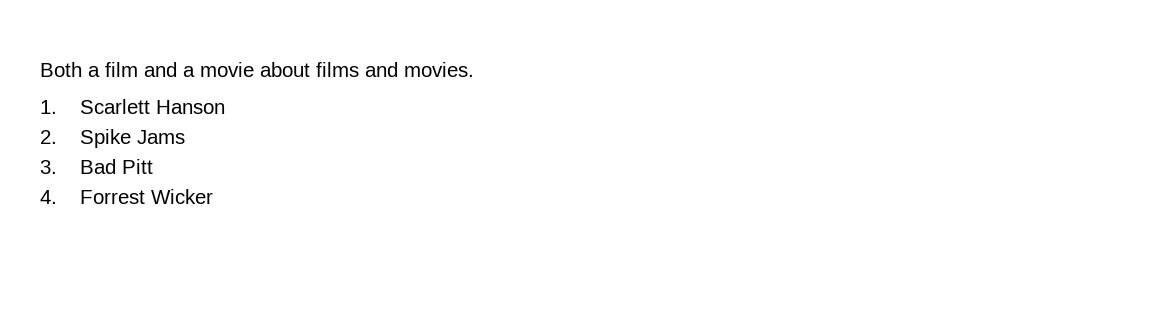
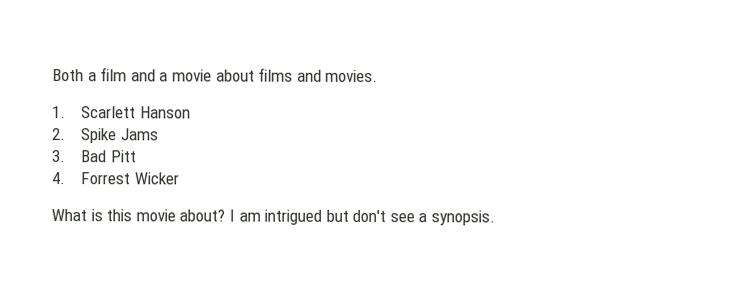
+ What is this movie about? I am intrigued but don't see a synopsis.

